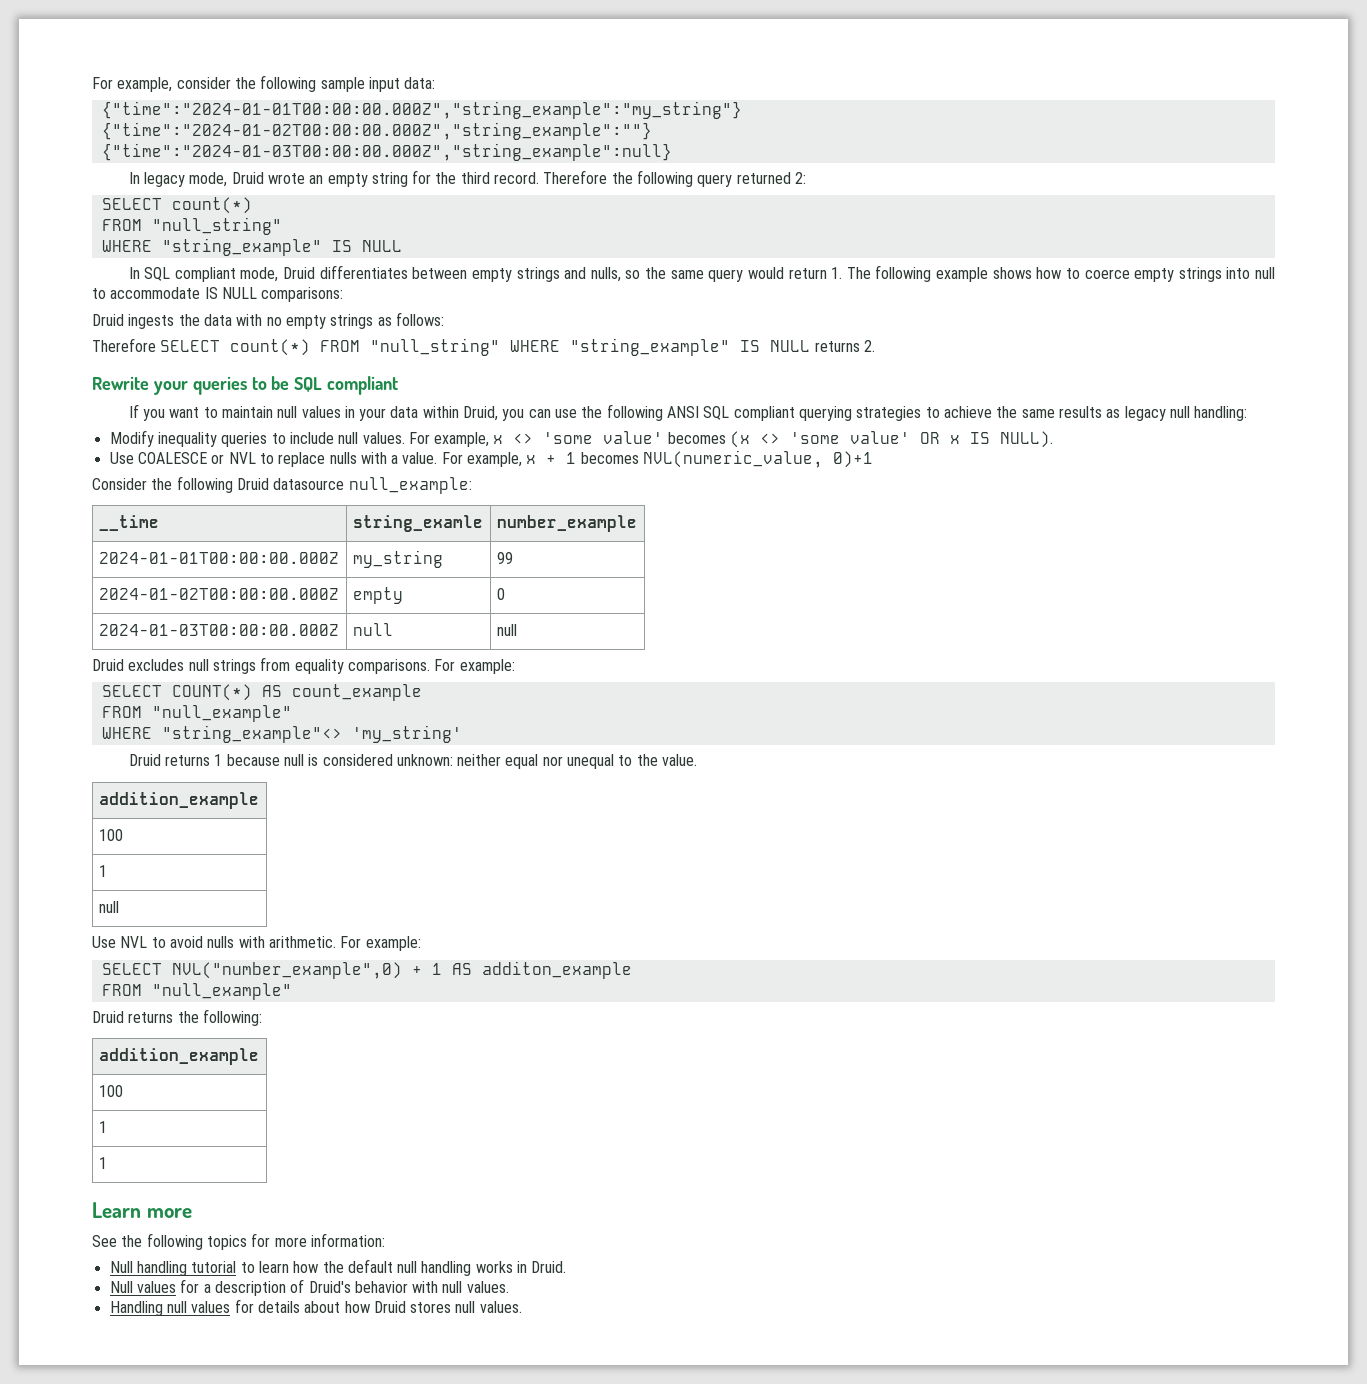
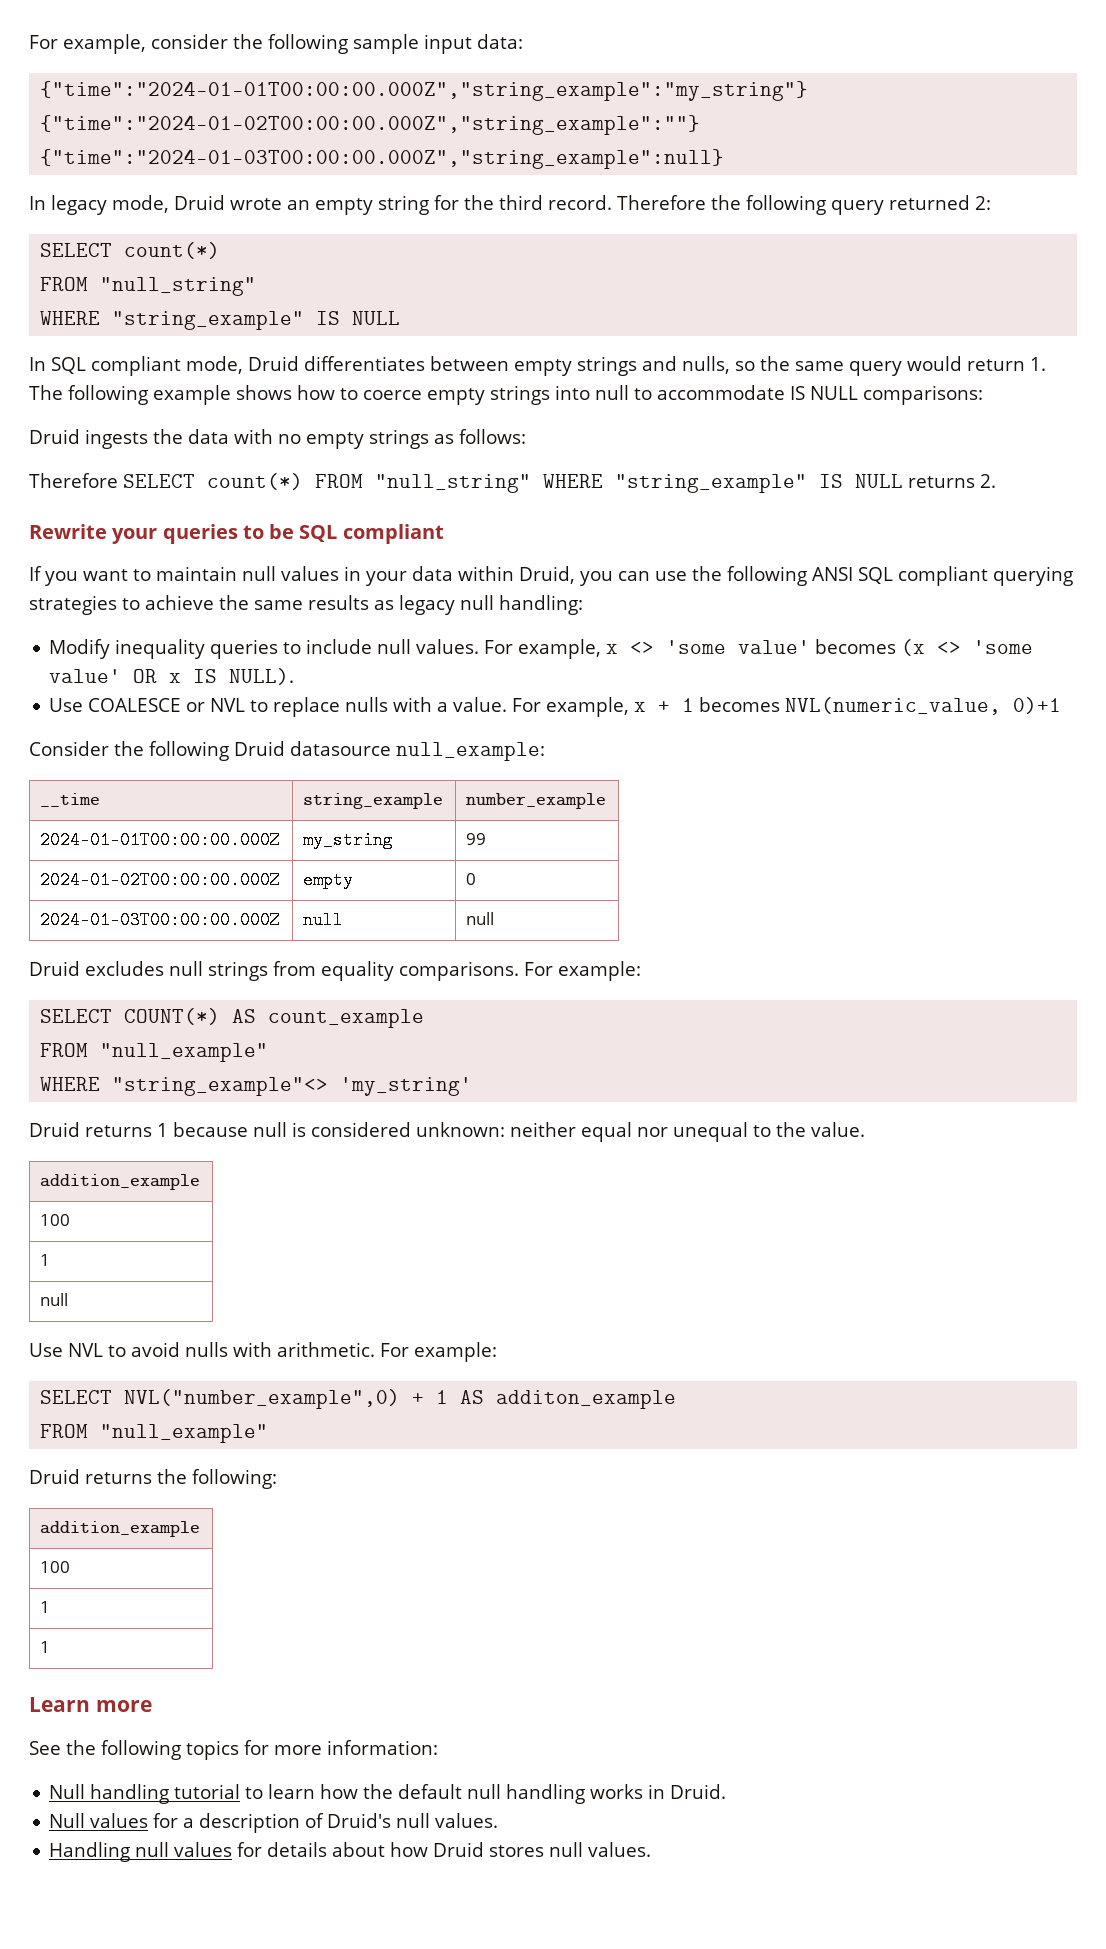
- __time | string_examle | number_example
+ __time | string_example | number_example
- Null values for a description of Druid's behavior with null values.
+ Null values for a description of Druid's null values.

